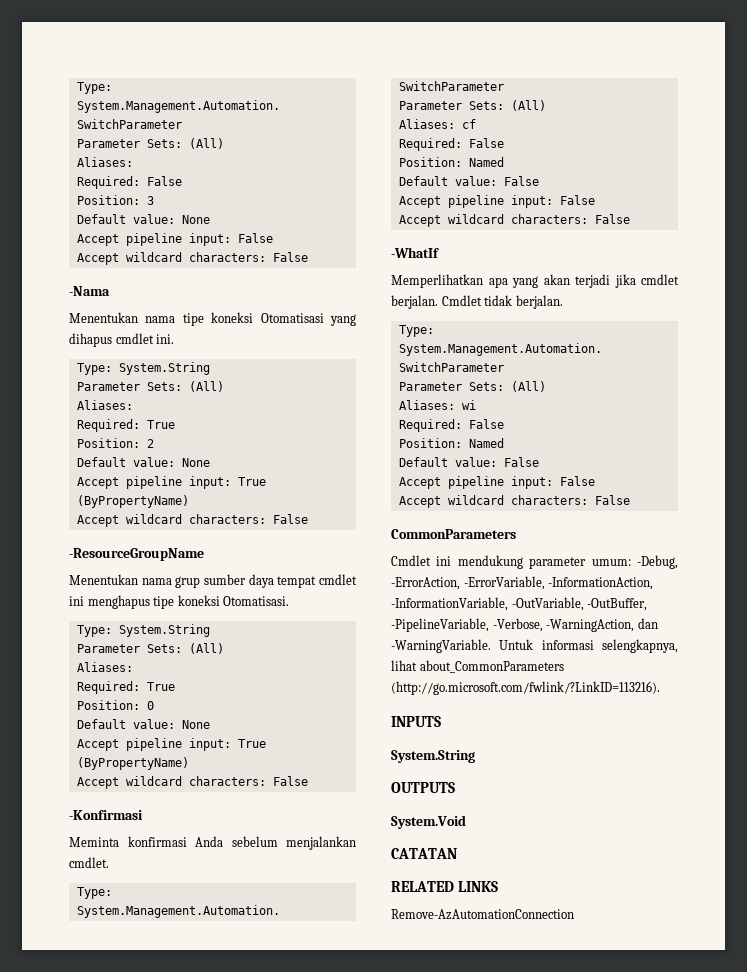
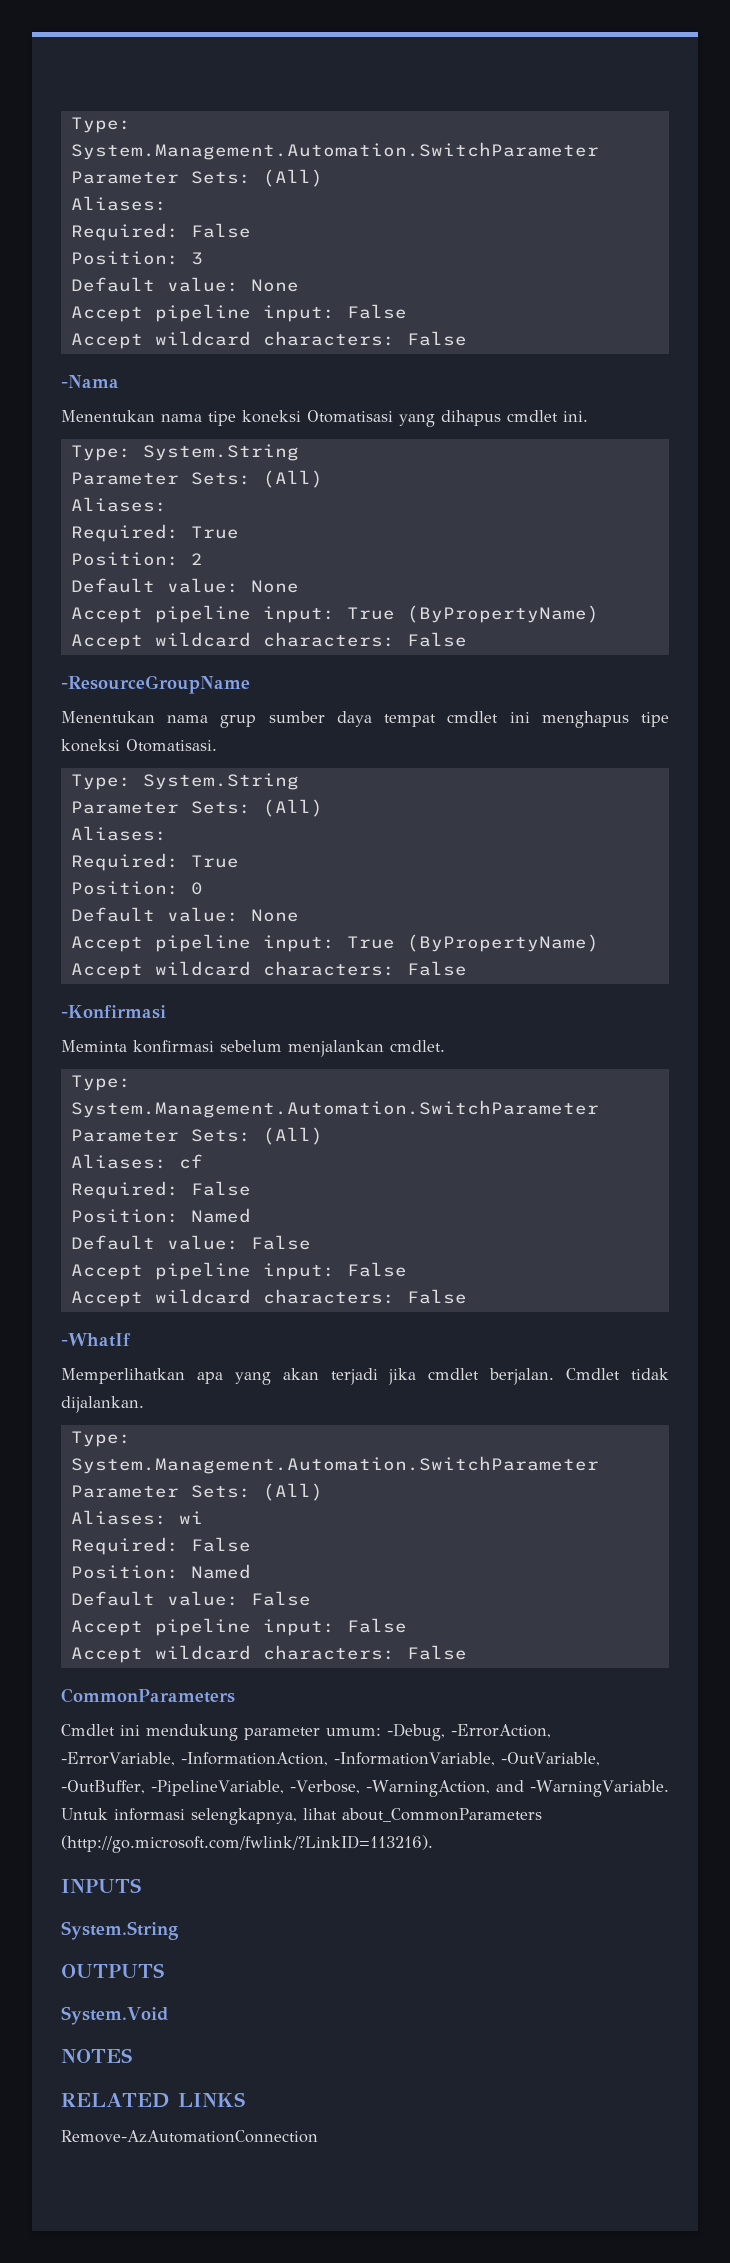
- Meminta konfirmasi Anda sebelum menjalankan cmdlet.
+ Meminta konfirmasi sebelum menjalankan cmdlet.
- Cmdlet tidak berjalan.
+ Cmdlet tidak dijalankan.
- Cmdlet ini mendukung parameter umum: -Debug, -ErrorAction, -ErrorVariable, -InformationAction, -InformationVariable, -OutVariable, -OutBuffer, -PipelineVariable, -Verbose, -WarningAction, dan -WarningVariable.
+ Cmdlet ini mendukung parameter umum: -Debug, -ErrorAction, -ErrorVariable, -InformationAction, -InformationVariable, -OutVariable, -OutBuffer, -PipelineVariable, -Verbose, -WarningAction, and -WarningVariable.
- CATATAN
+ NOTES

